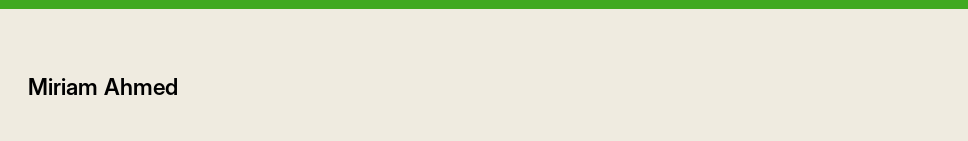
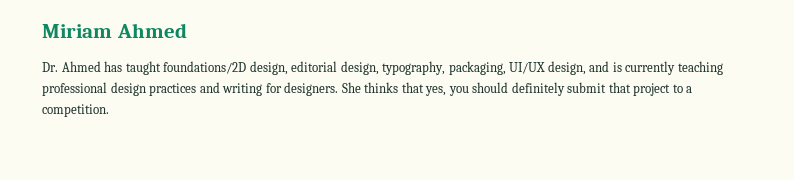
+ Dr. Ahmed has taught foundations/2D design, editorial design, typography, packaging, UI/UX design, and is currently teaching professional design practices and writing for designers. She thinks that yes, you should definitely submit that project to a competition.

